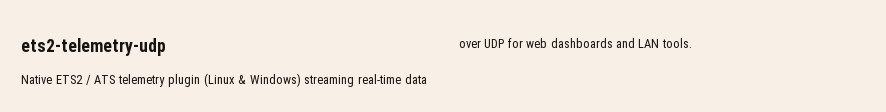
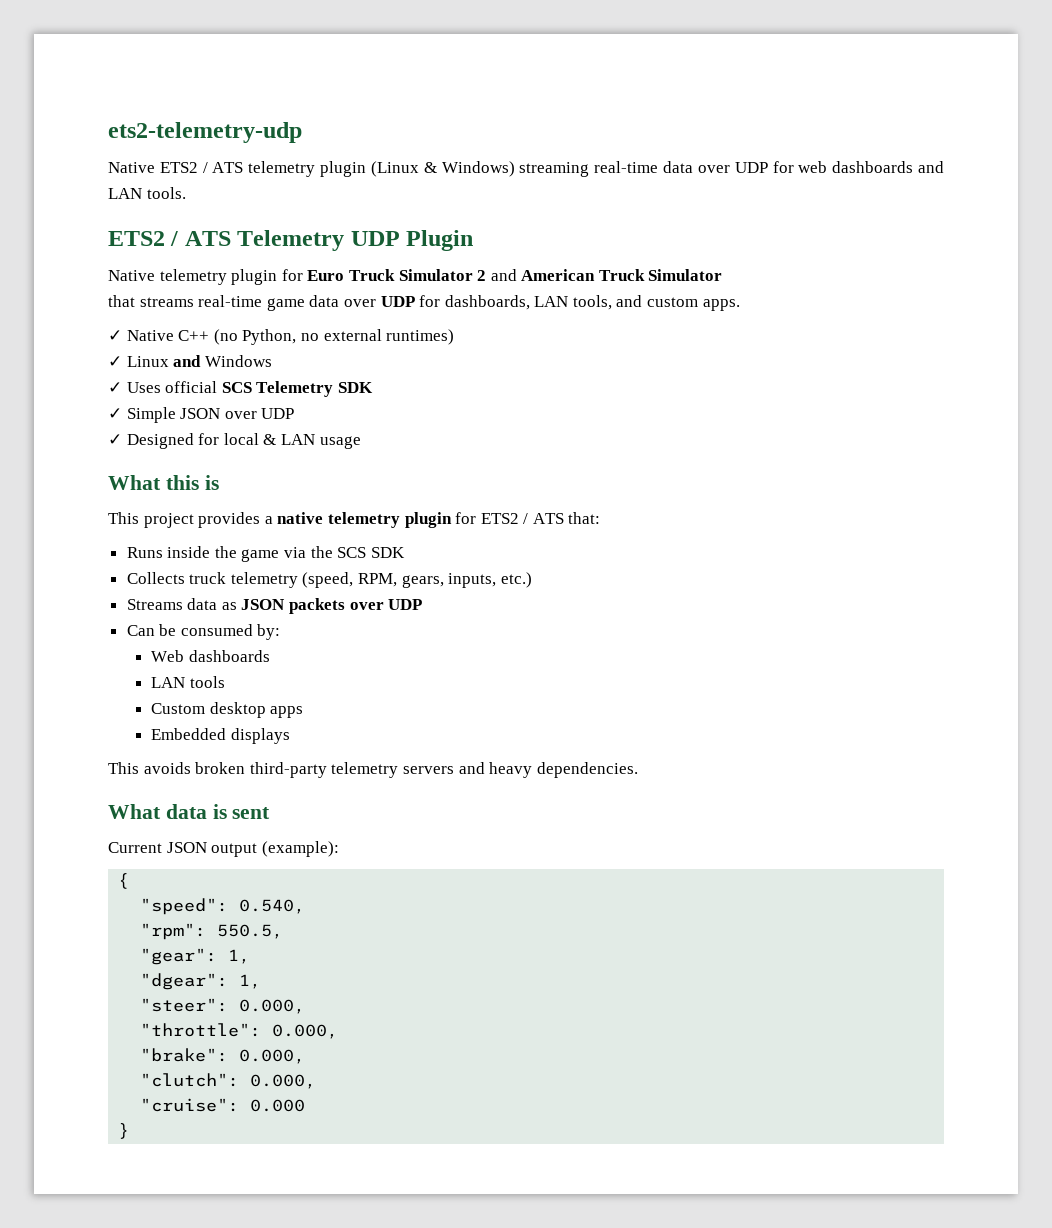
+ ETS2 / ATS Telemetry UDP Plugin
+ Native telemetry plugin for Euro Truck Simulator 2 and American Truck Simulator
+ that streams real-time game data over UDP for dashboards, LAN tools, and custom apps.
+ ✓ Native C++ (no Python, no external runtimes)
+ ✓ Linux and Windows
+ ✓ Uses official SCS Telemetry SDK
+ ✓ Simple JSON over UDP
+ ✓ Designed for local & LAN usage
+ What this is
+ This project provides a native telemetry plugin for ETS2 / ATS that:
+ Runs inside the game via the SCS SDK
+ Collects truck telemetry (speed, RPM, gears, inputs, etc.)
+ Streams data as JSON packets over UDP
+ Can be consumed by:
+ Web dashboards
+ LAN tools
+ Custom desktop apps
+ Embedded displays
+ This avoids broken third-party telemetry servers and heavy dependencies.
+ What data is sent
+ Current JSON output (example):
+ {
+ "speed": 0.540,
+ "rpm": 550.5,
+ "gear": 1,
+ "dgear": 1,
+ "steer": 0.000,
+ "throttle": 0.000,
+ "brake": 0.000,
+ "clutch": 0.000,
+ "cruise": 0.000
+ }

